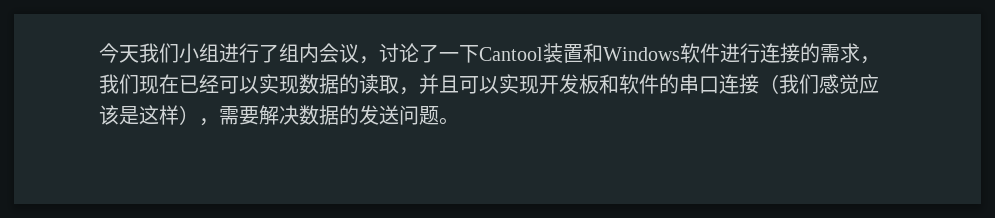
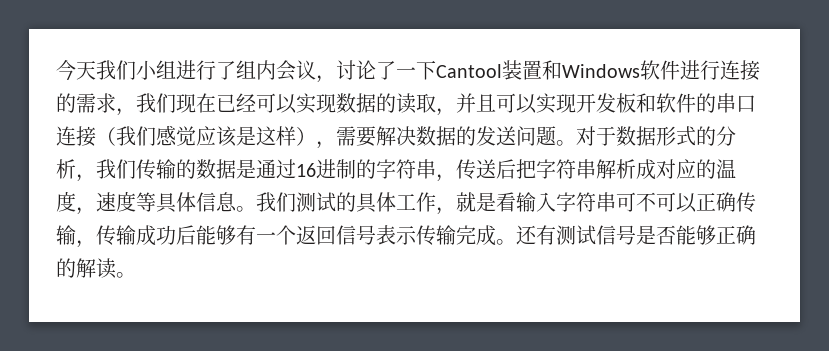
+ 对于数据形式的分析，我们传输的数据是通过16进制的字符串，传送后把字符串解析成对应的温度，速度等具体信息。我们测试的具体工作，就是看输入字符串可不可以正确传输，传输成功后能够有一个返回信号表示传输完成。还有测试信号是否能够正确的解读。

